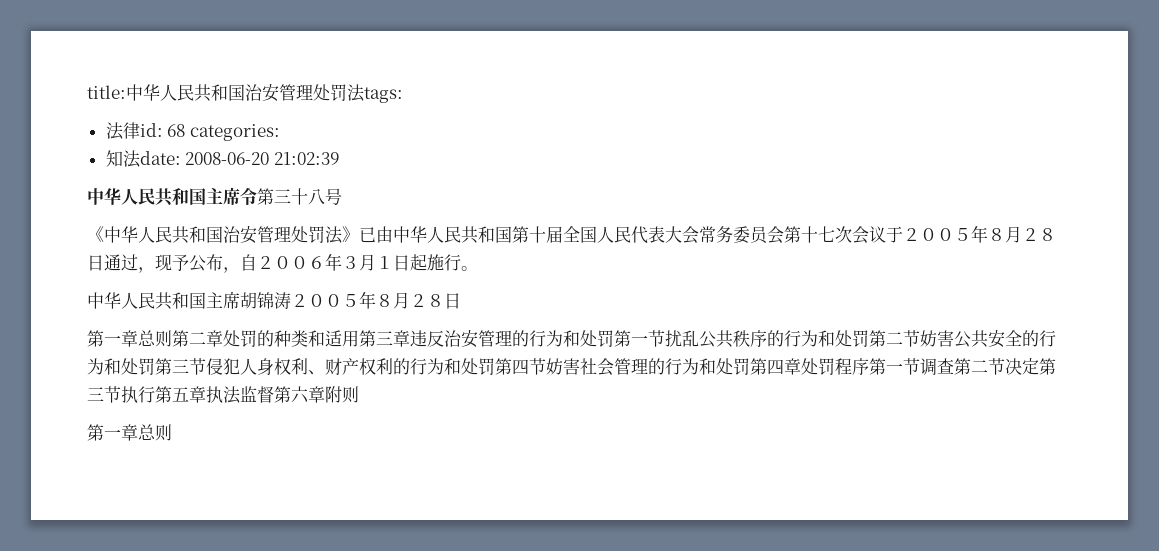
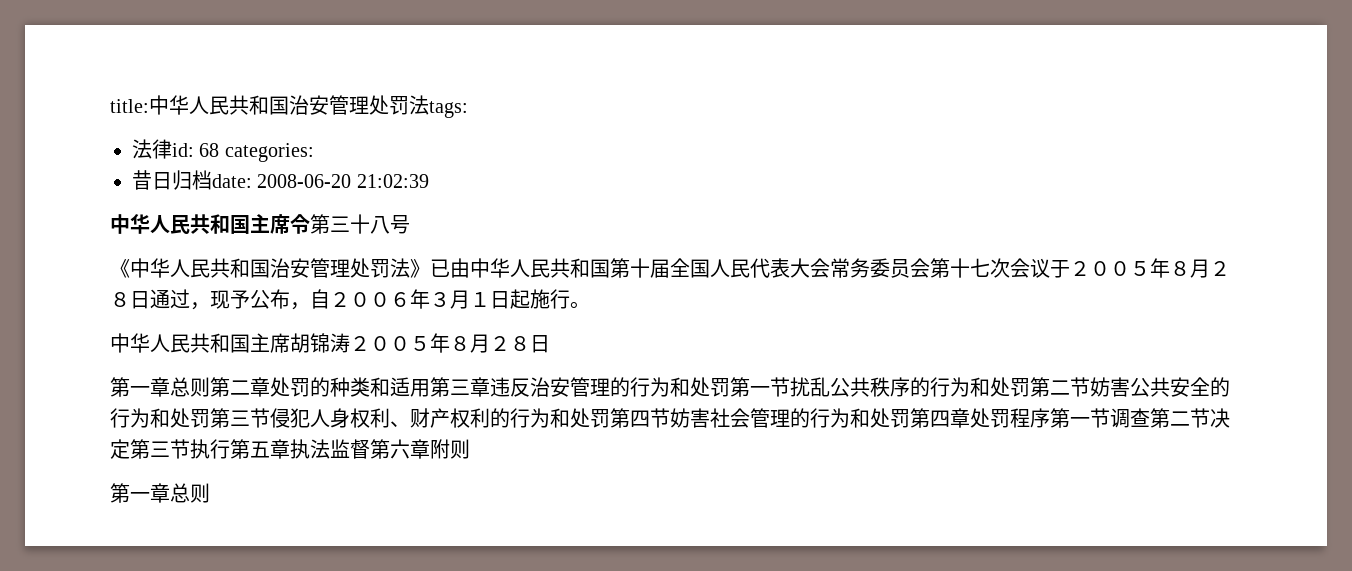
- 知法date: 2008-06-20 21:02:39
+ 昔日归档date: 2008-06-20 21:02:39

